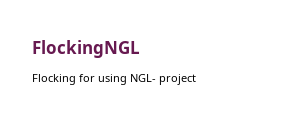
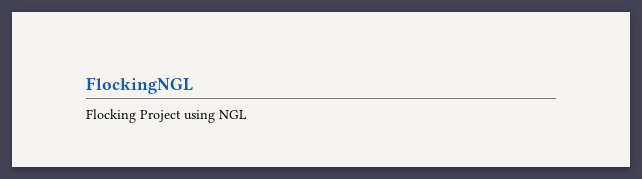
- Flocking for using NGL- project
+ Flocking Project using NGL

